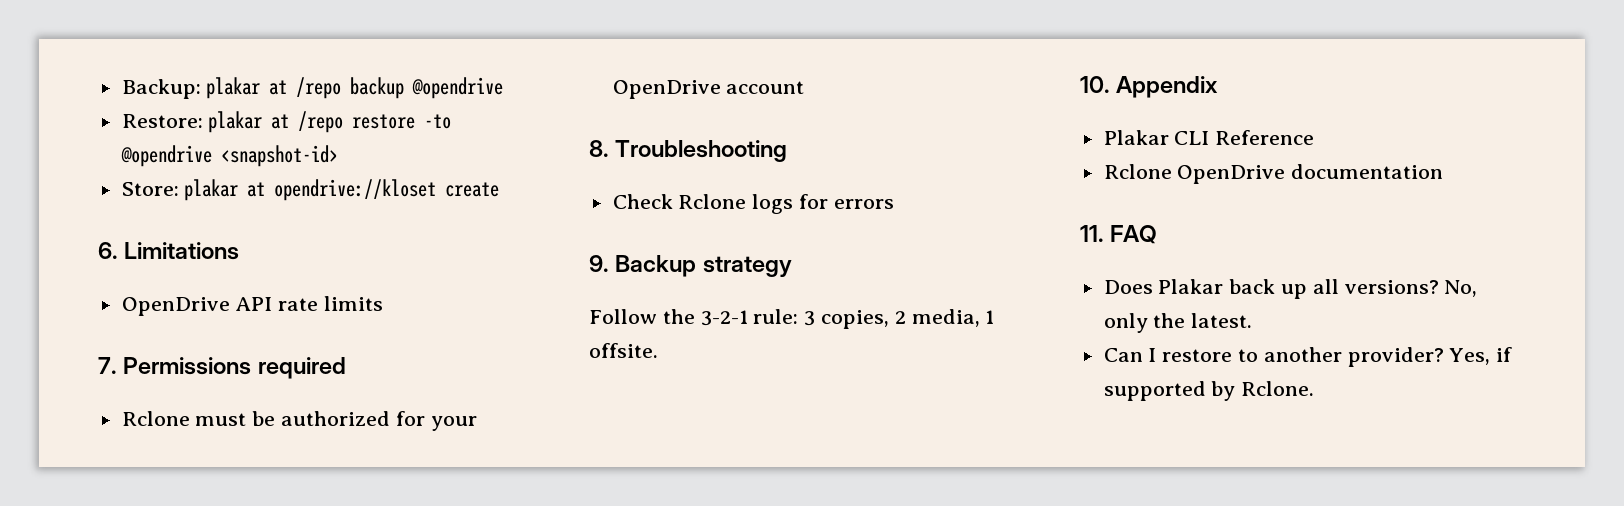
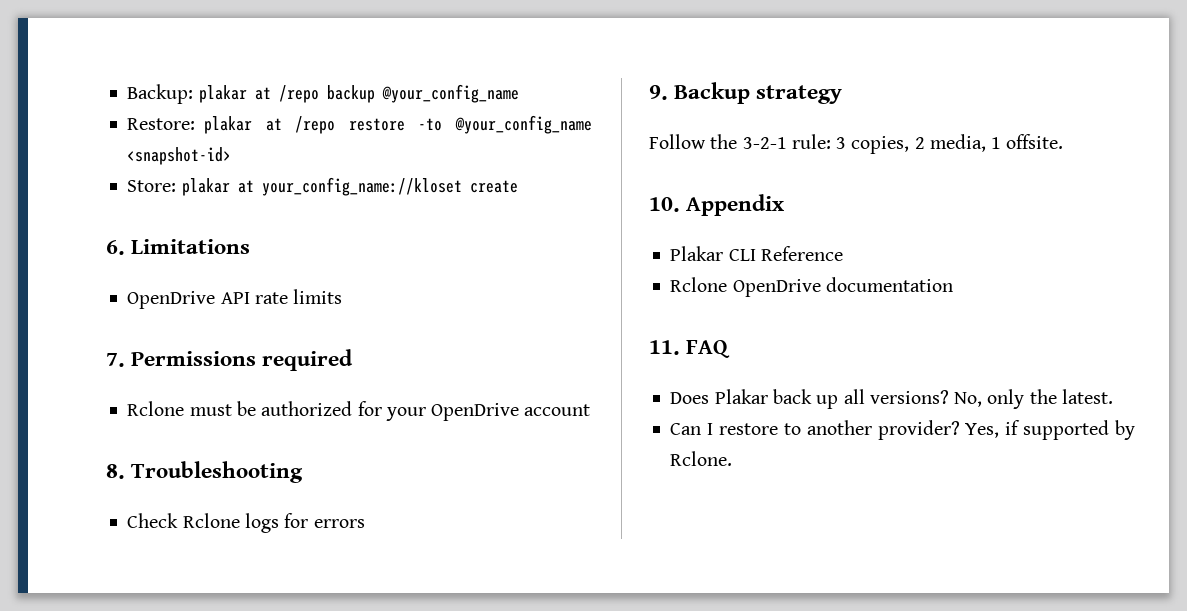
- Backup: plakar at /repo backup @opendrive
+ Backup: plakar at /repo backup @your_config_name
- Restore: plakar at /repo restore -to @opendrive <snapshot-id>
+ Restore: plakar at /repo restore -to @your_config_name <snapshot-id>
- Store: plakar at opendrive://kloset create
+ Store: plakar at your_config_name://kloset create

